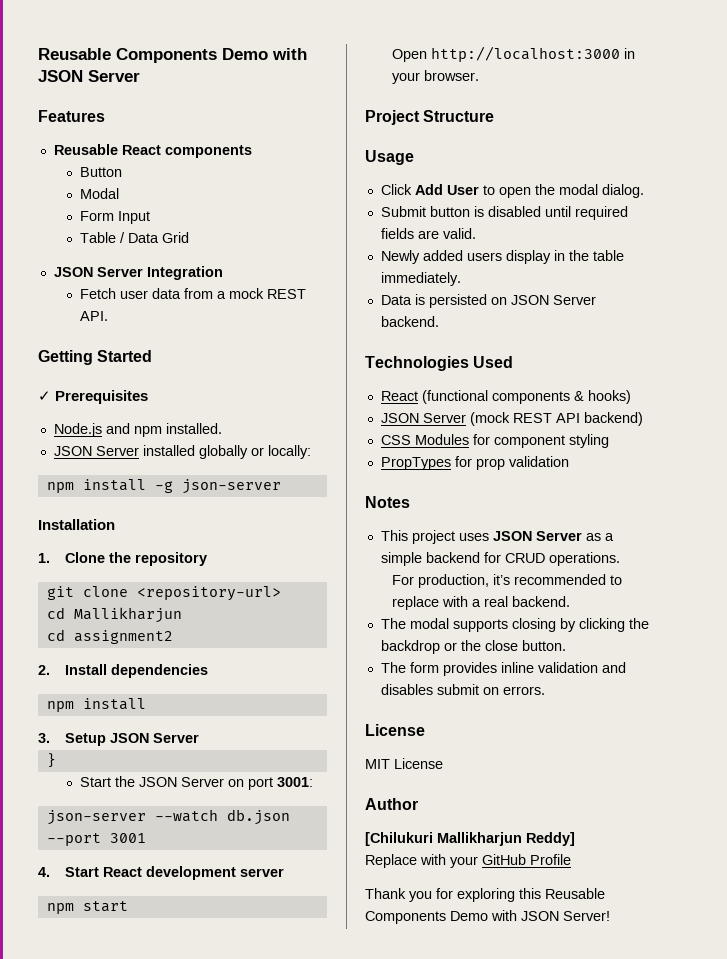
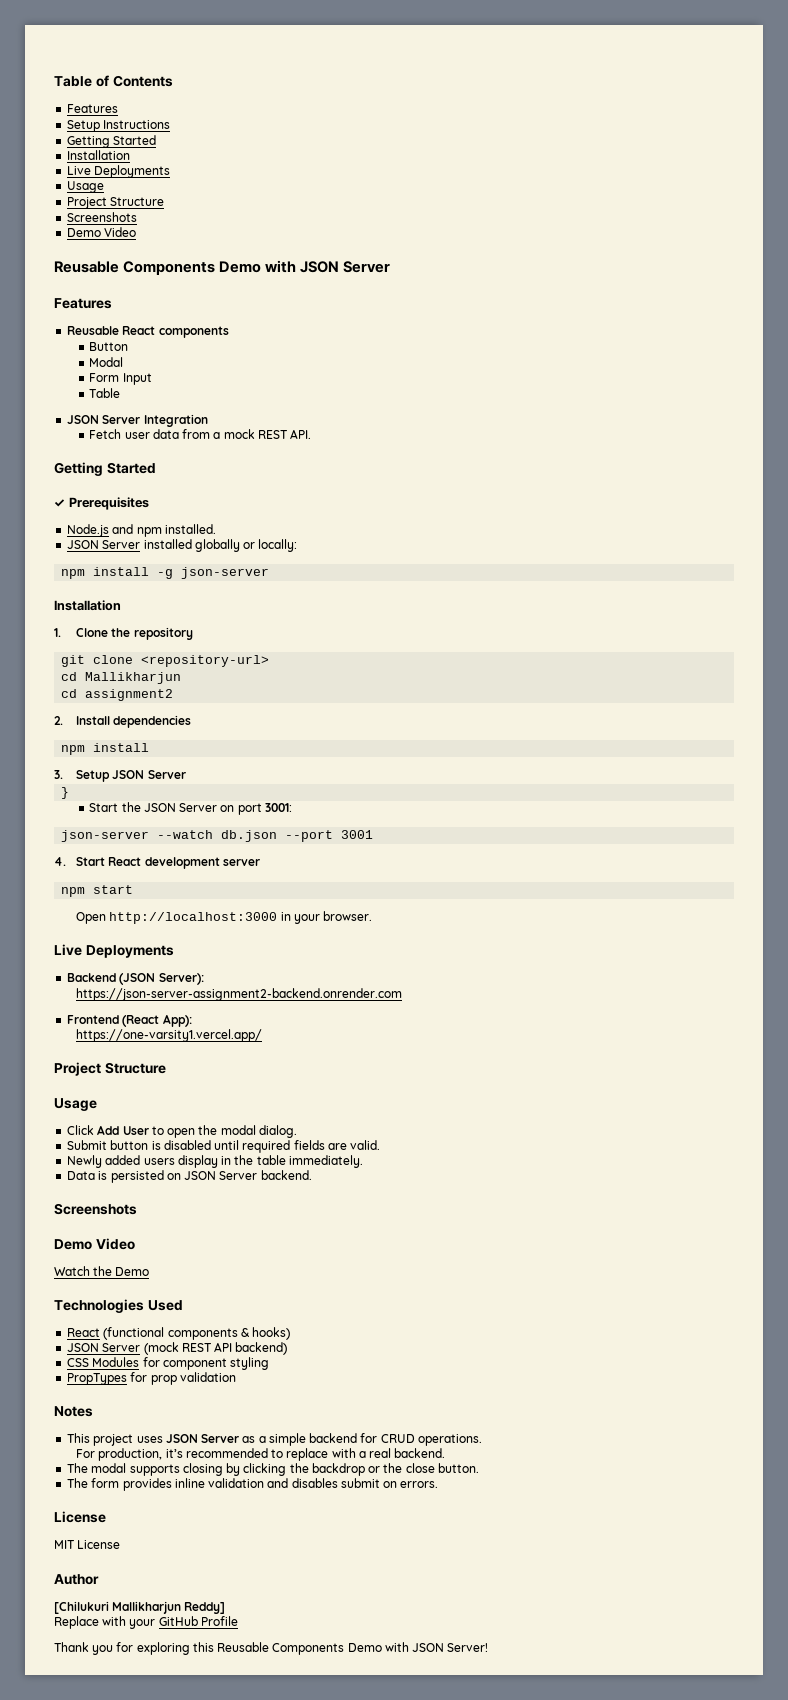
+ Table of Contents
+ Features
+ Setup Instructions
+ Getting Started
+ Installation
+ Live Deployments
+ Usage
+ Project Structure
+ Screenshots
+ Demo Video
  Form Input
- Table / Data Grid
+ Table
  Open http://localhost:3000 in your browser.
+ Live Deployments
+ Backend (JSON Server):
+ https://json-server-assignment2-backend.onrender.com
+ Frontend (React App):
+ https://one-varsity1.vercel.app/
  Data is persisted on JSON Server backend.
+ Screenshots
+ Demo Video
+ Watch the Demo

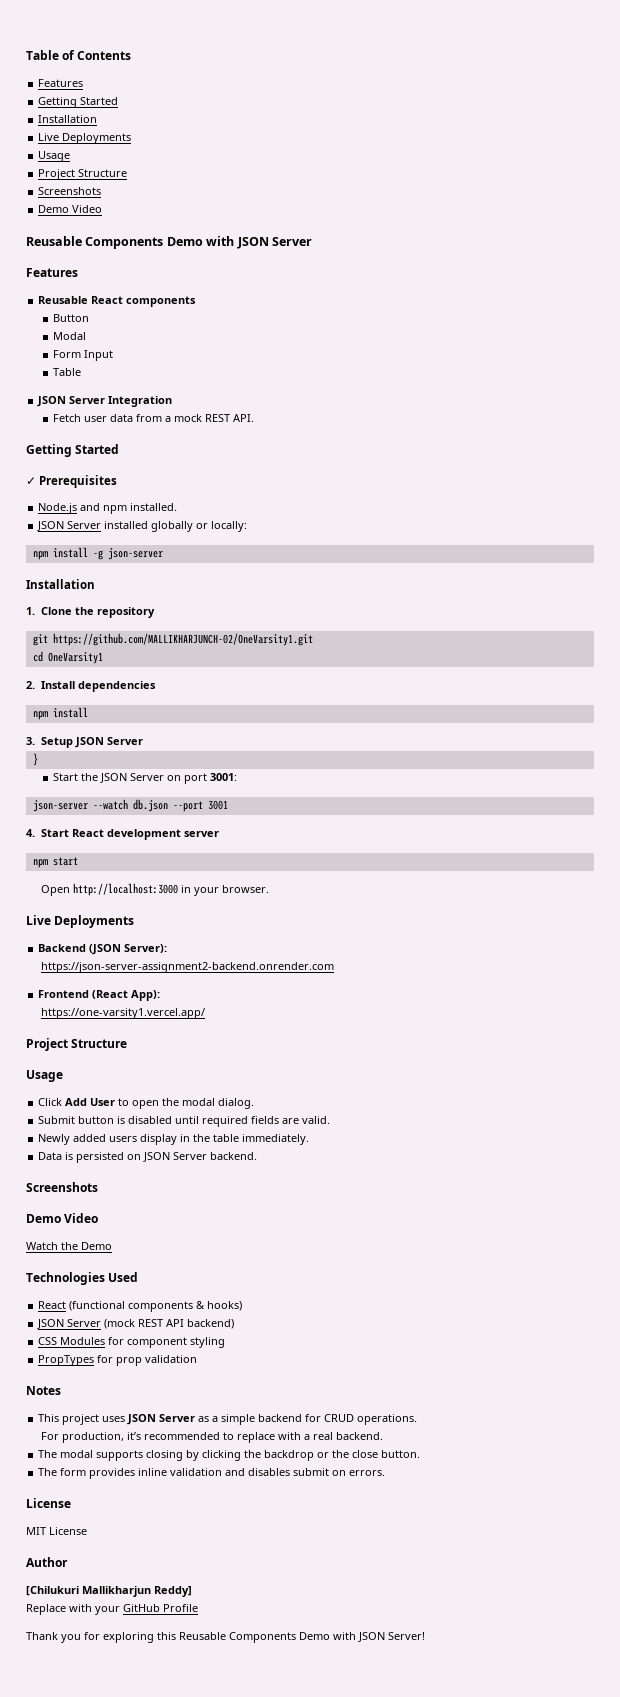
- Setup Instructions
- git clone <repository-url>
- cd Mallikharjun
- cd assignment2
+ git https://github.com/MALLIKHARJUNCH-02/OneVarsity1.git
+ cd OneVarsity1

